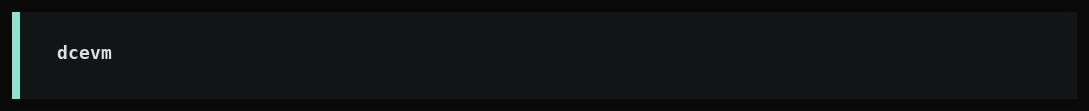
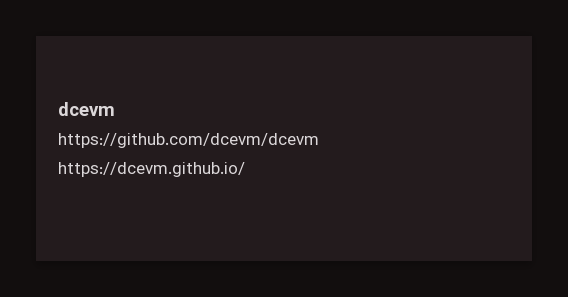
+ https://github.com/dcevm/dcevm
+ https://dcevm.github.io/

